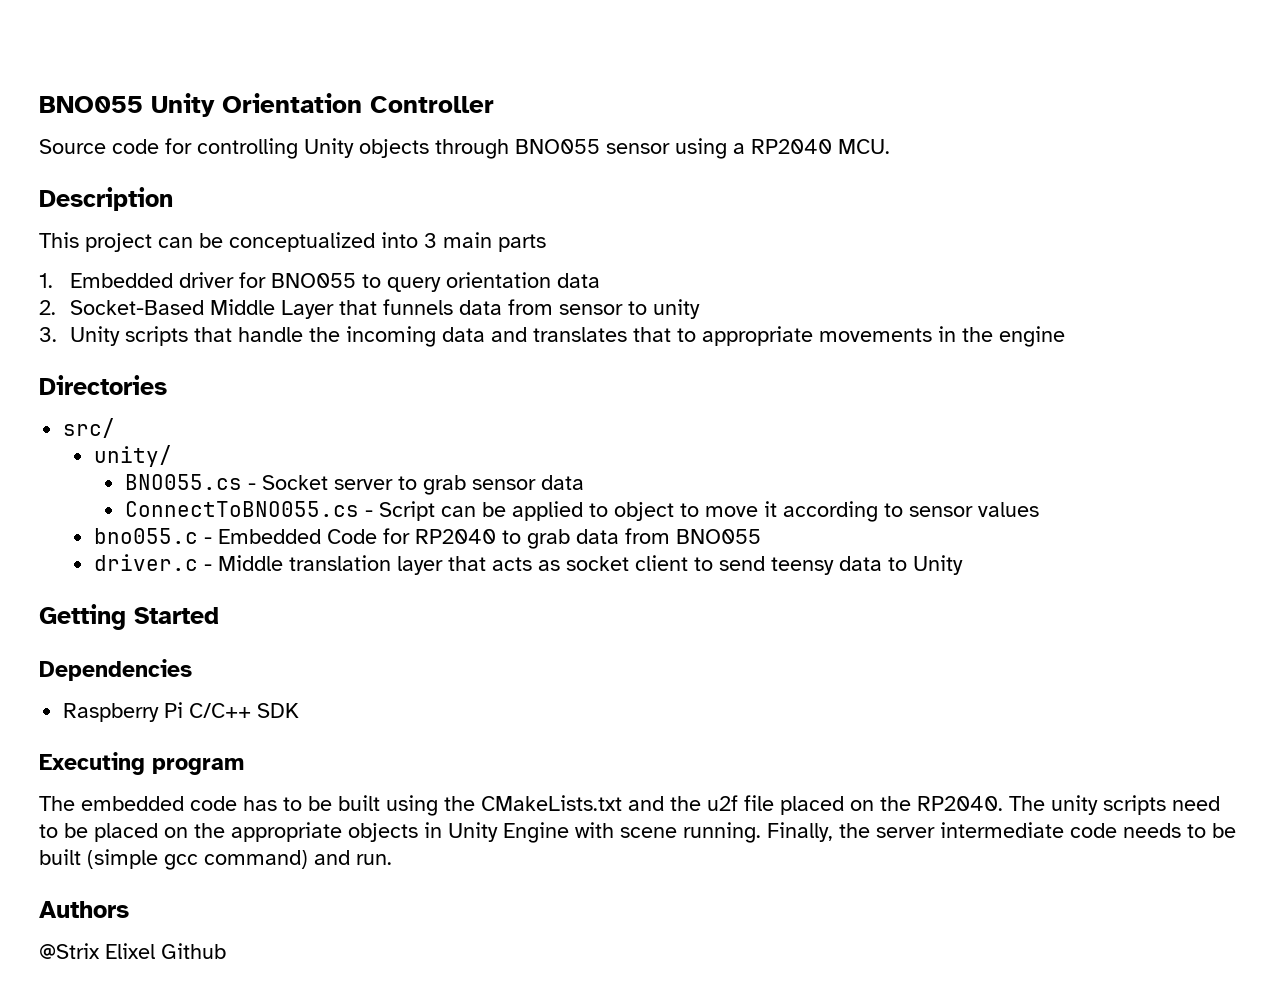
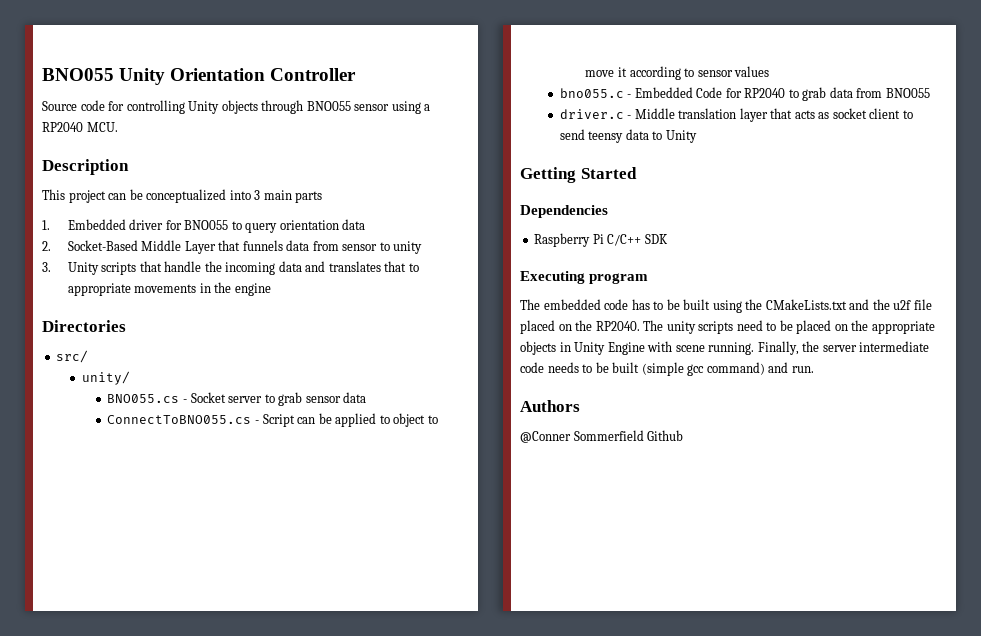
- @Strix Elixel Github
+ @Conner Sommerfield Github

